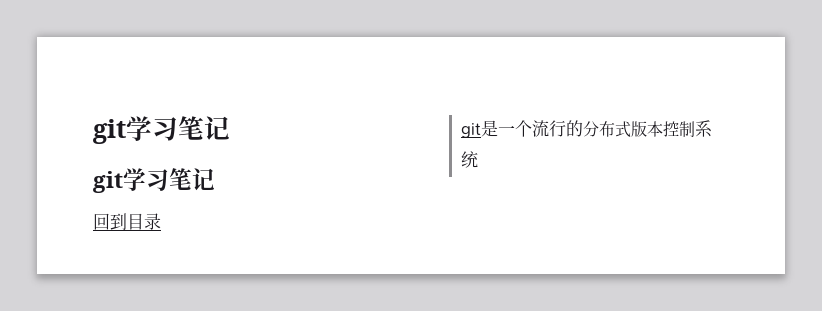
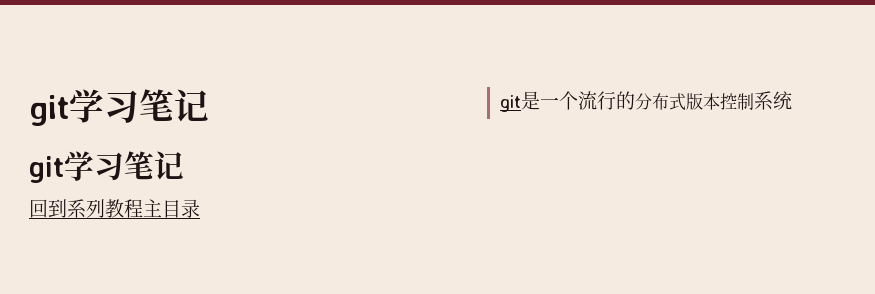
- 回到目录
+ 回到系列教程主目录

